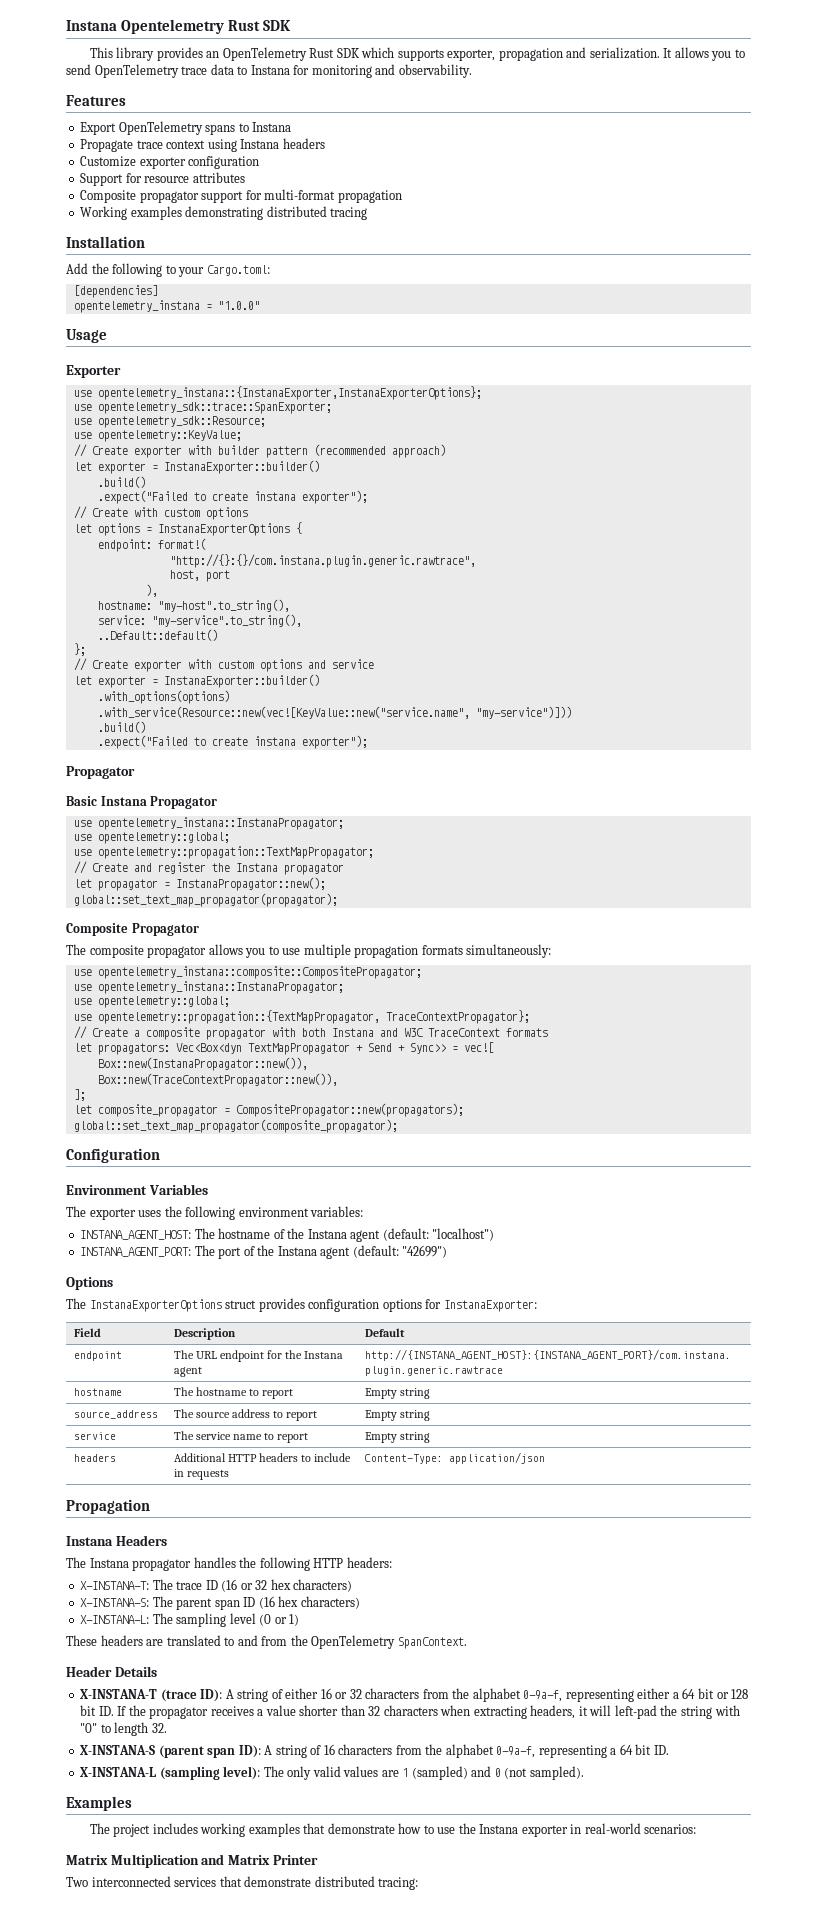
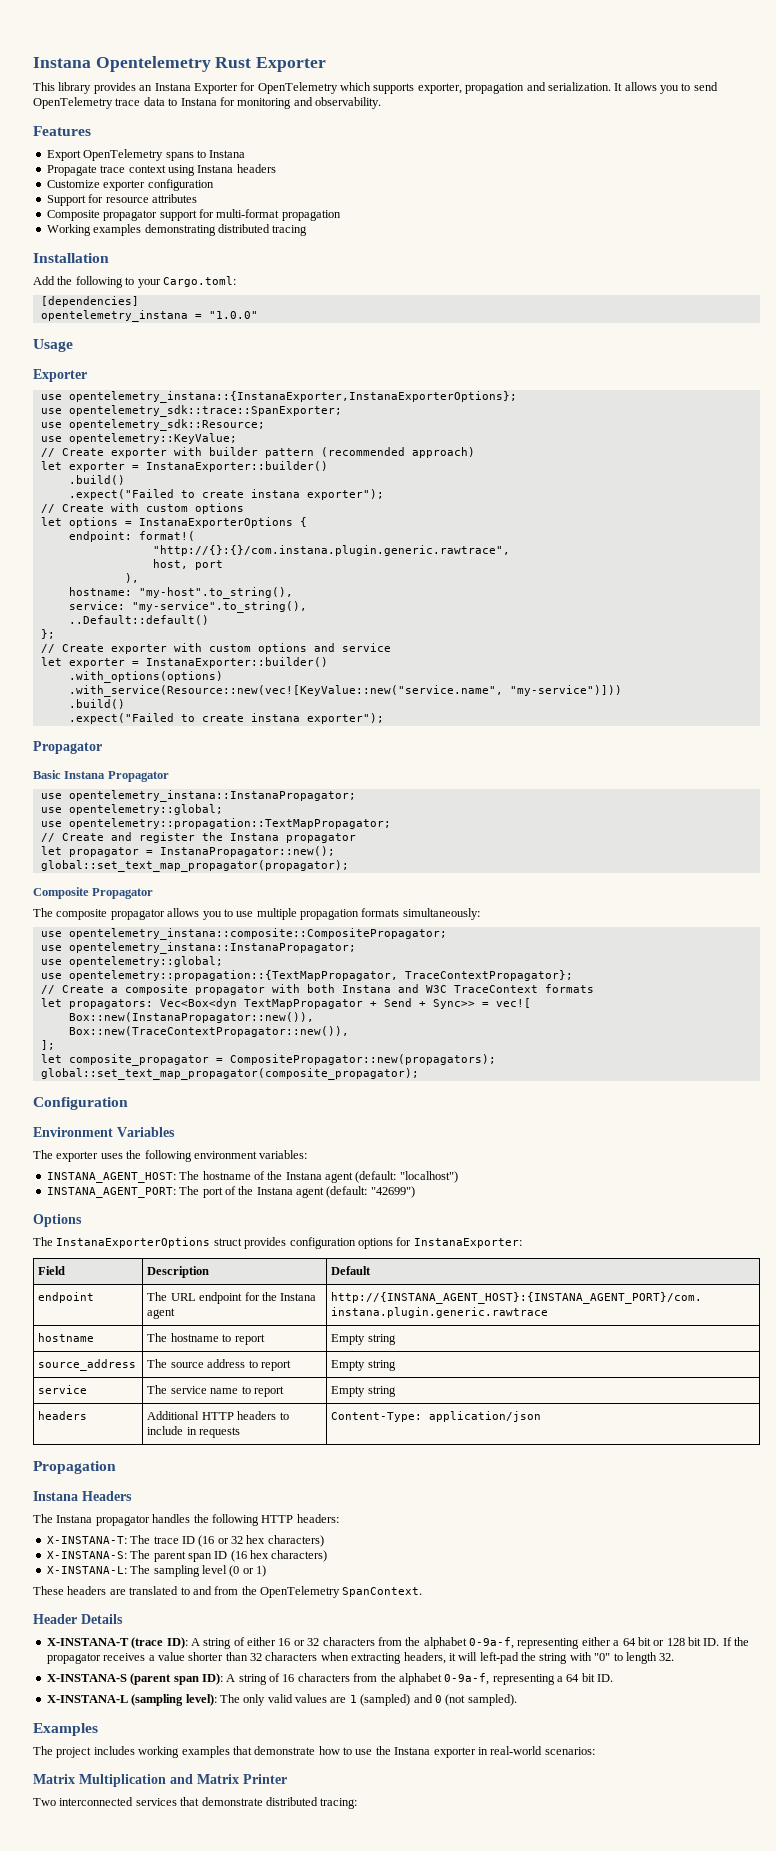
- Instana Opentelemetry Rust SDK
+ Instana Opentelemetry Rust Exporter
- This library provides an OpenTelemetry Rust SDK which supports exporter, propagation and serialization.
+ This library provides an Instana Exporter for OpenTelemetry which supports exporter, propagation and serialization.

